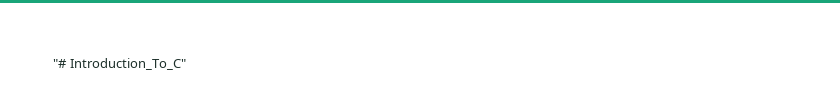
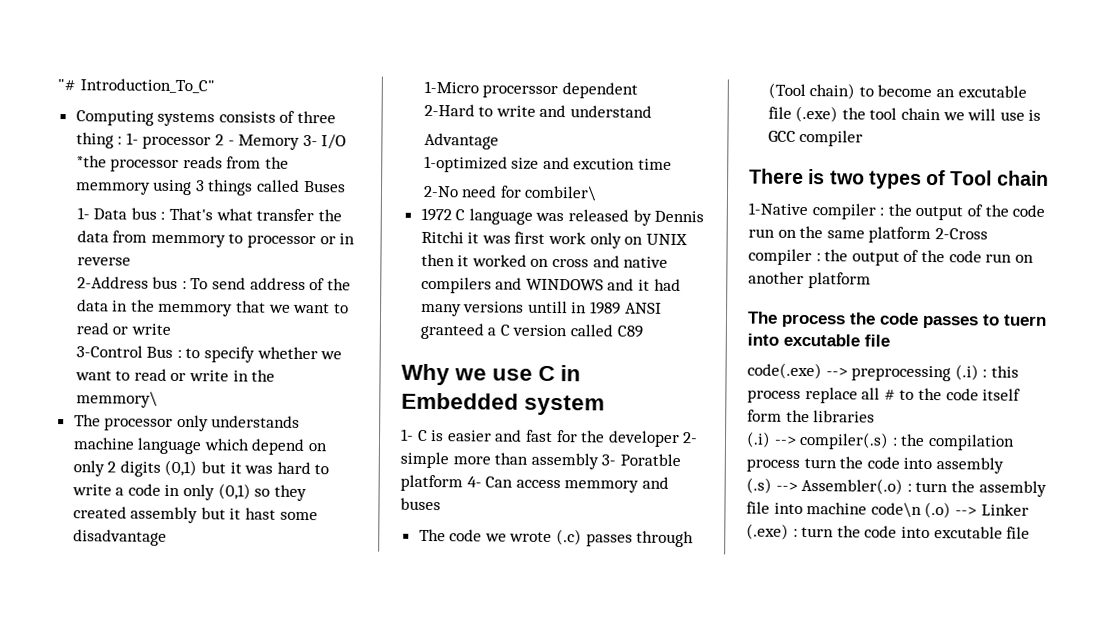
+ Computing systems consists of three thing : 1- processor 2 - Memory 3- I/O *the processor reads from the memmory using 3 things called Buses
+ 1- Data bus : That's what transfer the data from memmory to processor or in reverse
+ 2-Address bus : To send address of the data in the memmory that we want to read or write
+ 3-Control Bus : to specify whether we want to read or write in the memmory\
+ The processor only understands machine language which depend on only 2 digits (0,1) but it was hard to write a code in only (0,1) so they created assembly but it hast some disadvantage
+ 1-Micro procerssor dependent
+ 2-Hard to write and understand
+ Advantage
+ 1-optimized size and excution time
+ 2-No need for combiler\
+ 1972 C language was released by Dennis Ritchi it was first work only on UNIX then it worked on cross and native compilers and WINDOWS and it had many versions untill in 1989 ANSI granteed a C version called C89
+ Why we use C in Embedded system
+ 1- C is easier and fast for the developer 2- simple more than assembly 3- Poratble platform 4- Can access memmory and buses
+ The code we wrote (.c) passes through (Tool chain) to become an excutable file (.exe) the tool chain we will use is GCC compiler
+ There is two types of Tool chain
+ 1-Native compiler : the output of the code run on the same platform 2-Cross compiler : the output of the code run on another platform
+ The process the code passes to tuern into excutable file
+ code(.exe) --> preprocessing (.i) : this process replace all # to the code itself form the libraries
+ (.i) --> compiler(.s) : the compilation process turn the code into assembly
+ (.s) --> Assembler(.o) : turn the assembly file into machine code\n (.o) --> Linker (.exe) : turn the code into excutable file

